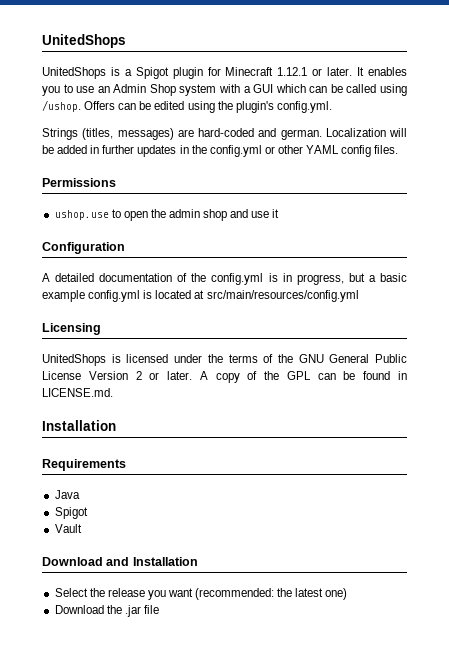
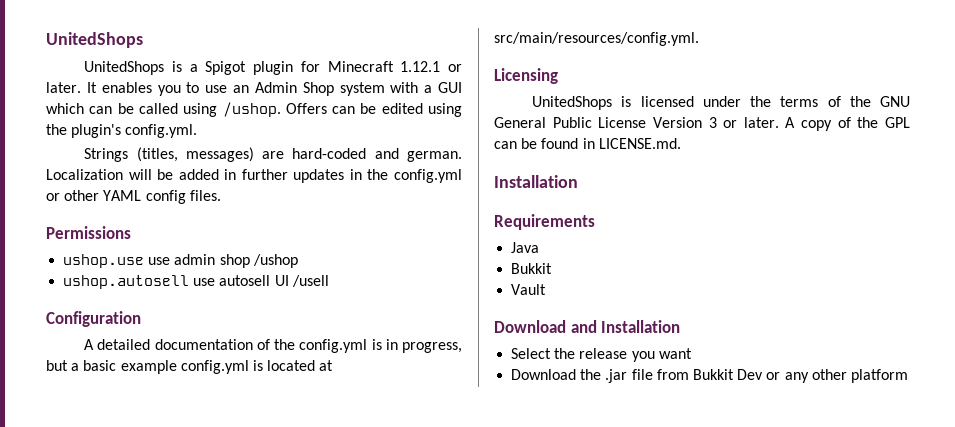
- ushop.use to open the admin shop and use it
+ ushop.use use admin shop /ushop
+ ushop.autosell use autosell UI /usell
- A detailed documentation of the config.yml is in progress, but a basic example config.yml is located at src/main/resources/config.yml
+ A detailed documentation of the config.yml is in progress, but a basic example config.yml is located at src/main/resources/config.yml.
- UnitedShops is licensed under the terms of the GNU General Public License Version 2 or later.
+ UnitedShops is licensed under the terms of the GNU General Public License Version 3 or later.
  Java
- Spigot
+ Bukkit
- Select the release you want (recommended: the latest one)
+ Select the release you want
- Download the .jar file
+ Download the .jar file from Bukkit Dev or any other platform

